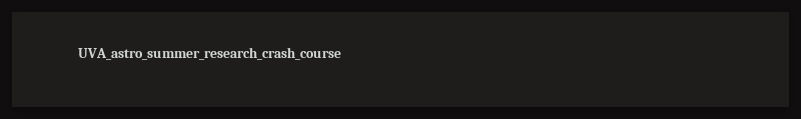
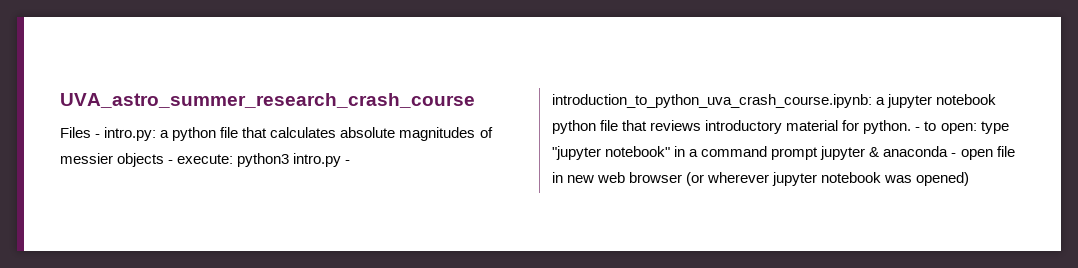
+ Files - intro.py: a python file that calculates absolute magnitudes of messier objects - execute: python3 intro.py - introduction_to_python_uva_crash_course.ipynb: a jupyter notebook python file that reviews introductory material for python. - to open: type "jupyter notebook" in a command prompt jupyter & anaconda - open file in new web browser (or wherever jupyter notebook was opened)

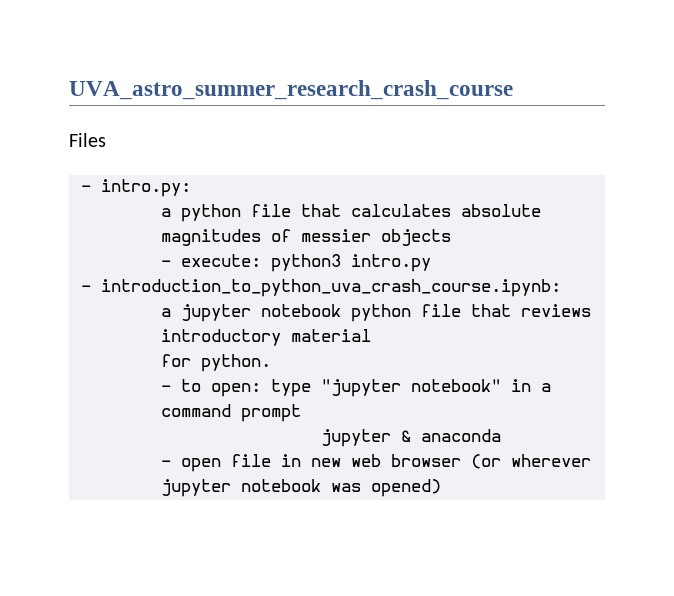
- Files - intro.py: a python file that calculates absolute magnitudes of messier objects - execute: python3 intro.py - introduction_to_python_uva_crash_course.ipynb: a jupyter notebook python file that reviews introductory material for python. - to open: type "jupyter notebook" in a command prompt jupyter & anaconda - open file in new web browser (or wherever jupyter notebook was opened)
+ Files
+ - intro.py:
+ a python file that calculates absolute magnitudes of messier objects
+ - execute: python3 intro.py
+ - introduction_to_python_uva_crash_course.ipynb:
+ a jupyter notebook python file that reviews introductory material
+ for python.
+ - to open: type "jupyter notebook" in a command prompt
+ jupyter & anaconda
+ - open file in new web browser (or wherever jupyter notebook was opened)

